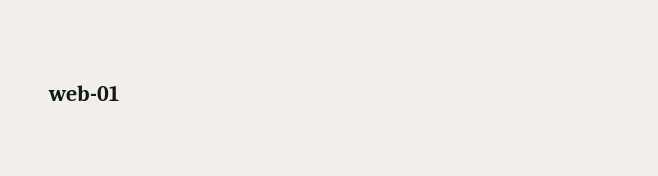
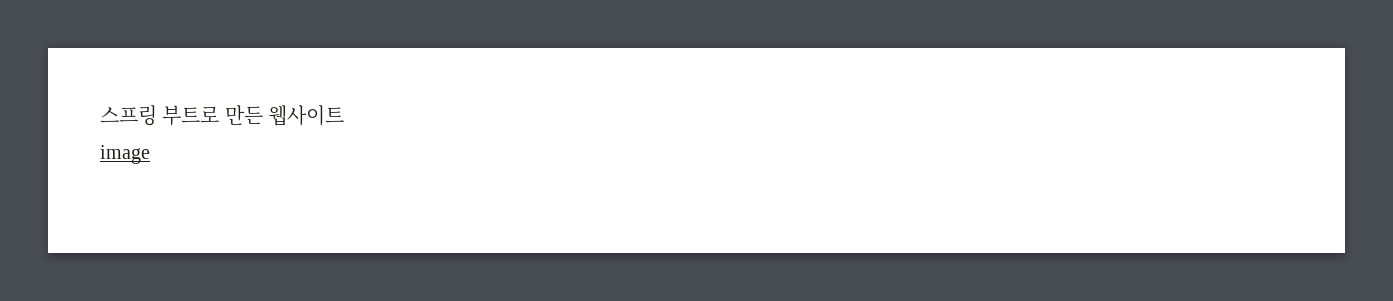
- web-01
+ 스프링 부트로 만든 웹사이트
+ image

